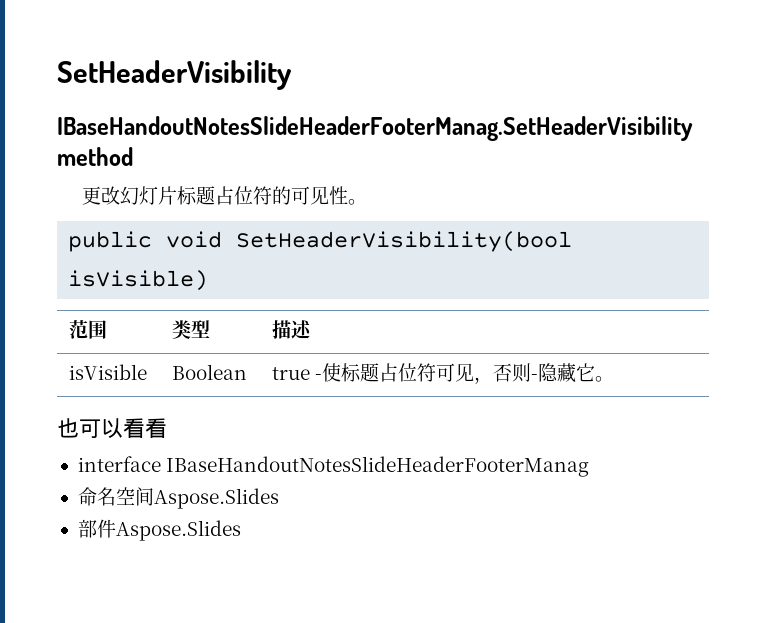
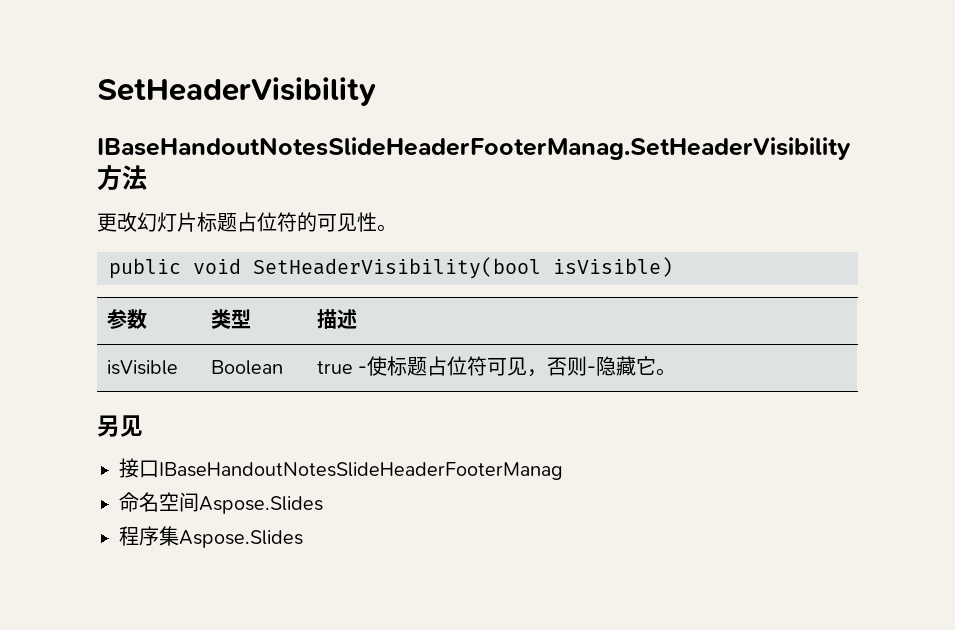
- IBaseHandoutNotesSlideHeaderFooterManag.SetHeaderVisibility method
+ IBaseHandoutNotesSlideHeaderFooterManag.SetHeaderVisibility方法
- 范围 | 类型 | 描述
+ 参数 | 类型 | 描述
- 也可以看看
- interface IBaseHandoutNotesSlideHeaderFooterManag
+ 另见
+ 接口IBaseHandoutNotesSlideHeaderFooterManag
- 部件Aspose.Slides
+ 程序集Aspose.Slides

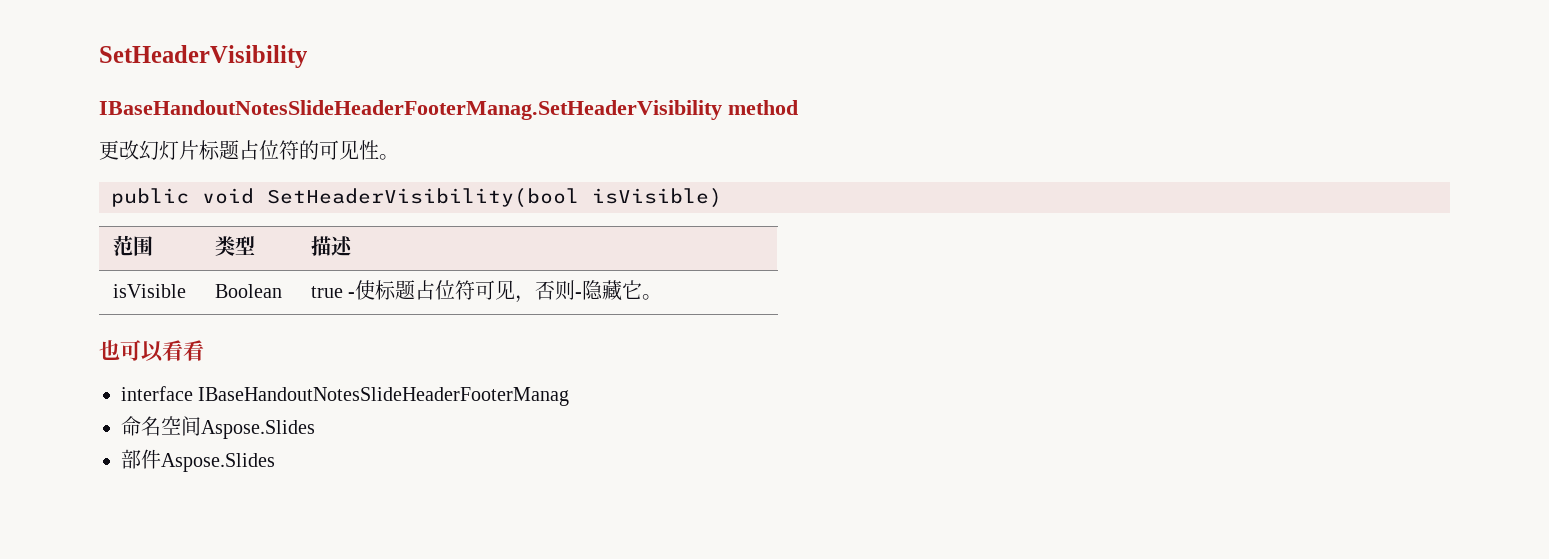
- IBaseHandoutNotesSlideHeaderFooterManag.SetHeaderVisibility方法
+ IBaseHandoutNotesSlideHeaderFooterManag.SetHeaderVisibility method
- 参数 | 类型 | 描述
+ 范围 | 类型 | 描述
- 另见
- 接口IBaseHandoutNotesSlideHeaderFooterManag
+ 也可以看看
+ interface IBaseHandoutNotesSlideHeaderFooterManag
- 程序集Aspose.Slides
+ 部件Aspose.Slides

